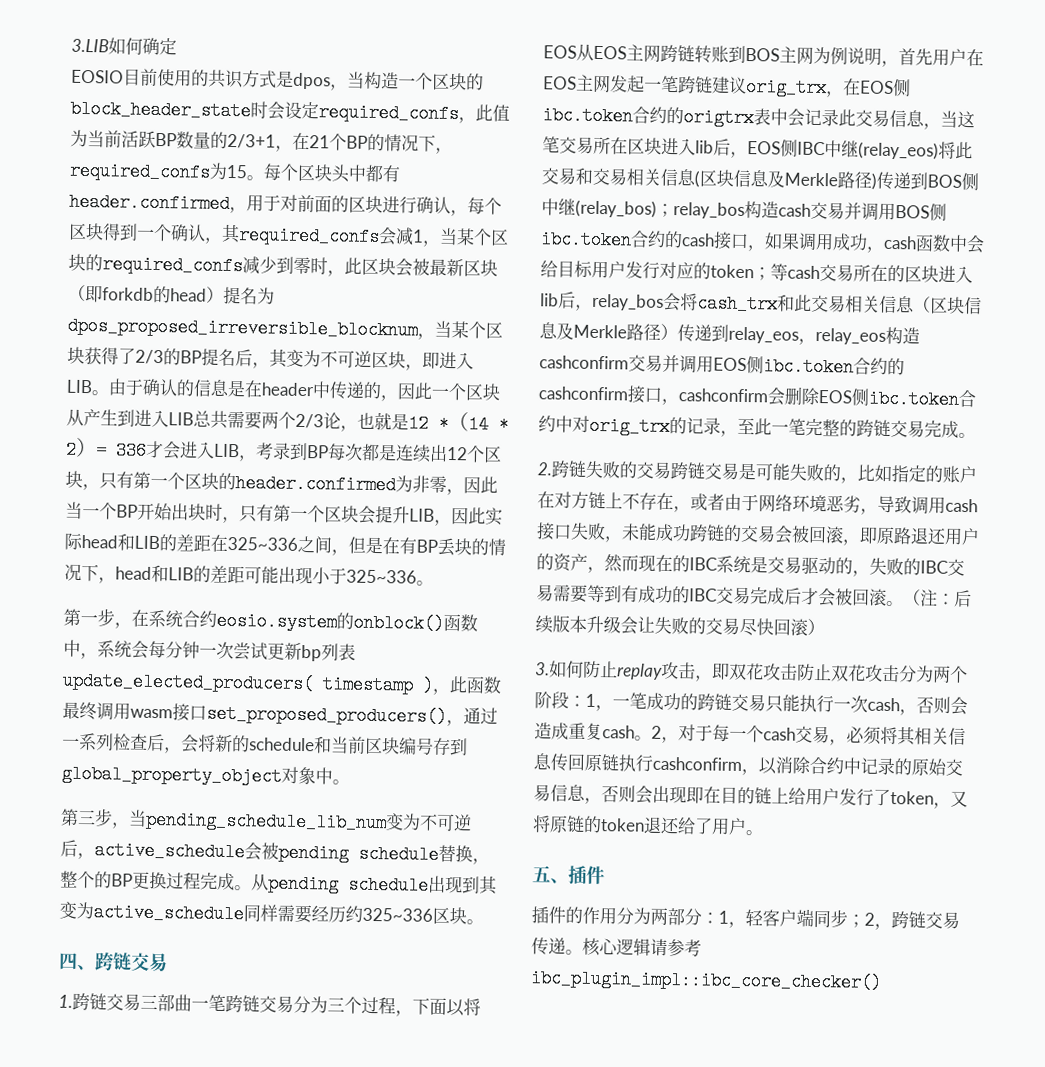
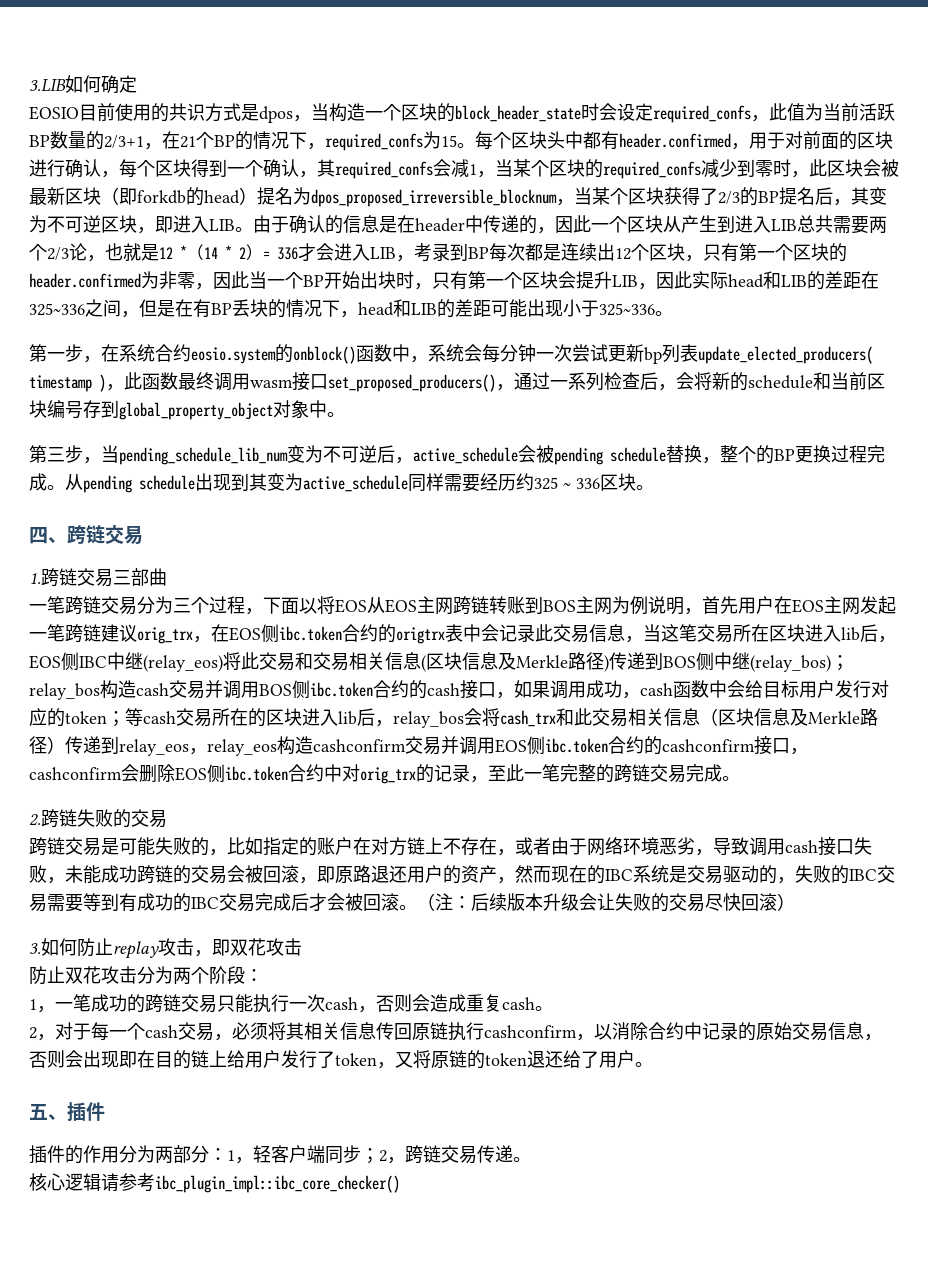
- 从pending schedule出现到其变为active_schedule同样需要经历约325~336区块。
+ 从pending schedule出现到其变为active_schedule同样需要经历约325 ~ 336区块。
- 1.跨链交易三部曲一笔跨链交易分为三个过程，下面以将EOS从EOS主网跨链转账到BOS主网为例说明，首先用户在EOS主网发起一笔跨链建议orig_trx，在EOS侧ibc.token合约的origtrx表中会记录此交易信息，当这笔交易所在区块进入lib后，EOS侧IBC中继(relay_eos)将此交易和交易相关信息(区块信息及Merkle路径)传递到BOS侧中继(relay_bos)；
+ 1.跨链交易三部曲
+ 一笔跨链交易分为三个过程，下面以将EOS从EOS主网跨链转账到BOS主网为例说明，首先用户在EOS主网发起一笔跨链建议orig_trx，在EOS侧ibc.token合约的origtrx表中会记录此交易信息，当这笔交易所在区块进入lib后，EOS侧IBC中继(relay_eos)将此交易和交易相关信息(区块信息及Merkle路径)传递到BOS侧中继(relay_bos)；
- 2.跨链失败的交易跨链交易是可能失败的，比如指定的账户在对方链上不存在，或者由于网络环境恶劣，导致调用cash接口失败，未能成功跨链的交易会被回滚，即原路退还用户的资产，然而现在的IBC系统是交易驱动的，失败的IBC交易需要等到有成功的IBC交易完成后才会被回滚。
+ 2.跨链失败的交易
+ 跨链交易是可能失败的，比如指定的账户在对方链上不存在，或者由于网络环境恶劣，导致调用cash接口失败，未能成功跨链的交易会被回滚，即原路退还用户的资产，然而现在的IBC系统是交易驱动的，失败的IBC交易需要等到有成功的IBC交易完成后才会被回滚。
- 3.如何防止replay攻击，即双花攻击防止双花攻击分为两个阶段：1，一笔成功的跨链交易只能执行一次cash，否则会造成重复cash。2，对于每一个cash交易，必须将其相关信息传回原链执行cashconfirm，以消除合约中记录的原始交易信息，否则会出现即在目的链上给用户发行了token，又将原链的token退还给了用户。
+ 3.如何防止replay攻击，即双花攻击
+ 防止双花攻击分为两个阶段：
+ 1，一笔成功的跨链交易只能执行一次cash，否则会造成重复cash。
+ 2，对于每一个cash交易，必须将其相关信息传回原链执行cashconfirm，以消除合约中记录的原始交易信息，否则会出现即在目的链上给用户发行了token，又将原链的token退还给了用户。
- 插件的作用分为两部分：1，轻客户端同步；2，跨链交易传递。核心逻辑请参考ibc_plugin_impl::ibc_core_checker()
+ 插件的作用分为两部分：1，轻客户端同步；2，跨链交易传递。
+ 核心逻辑请参考ibc_plugin_impl::ibc_core_checker()

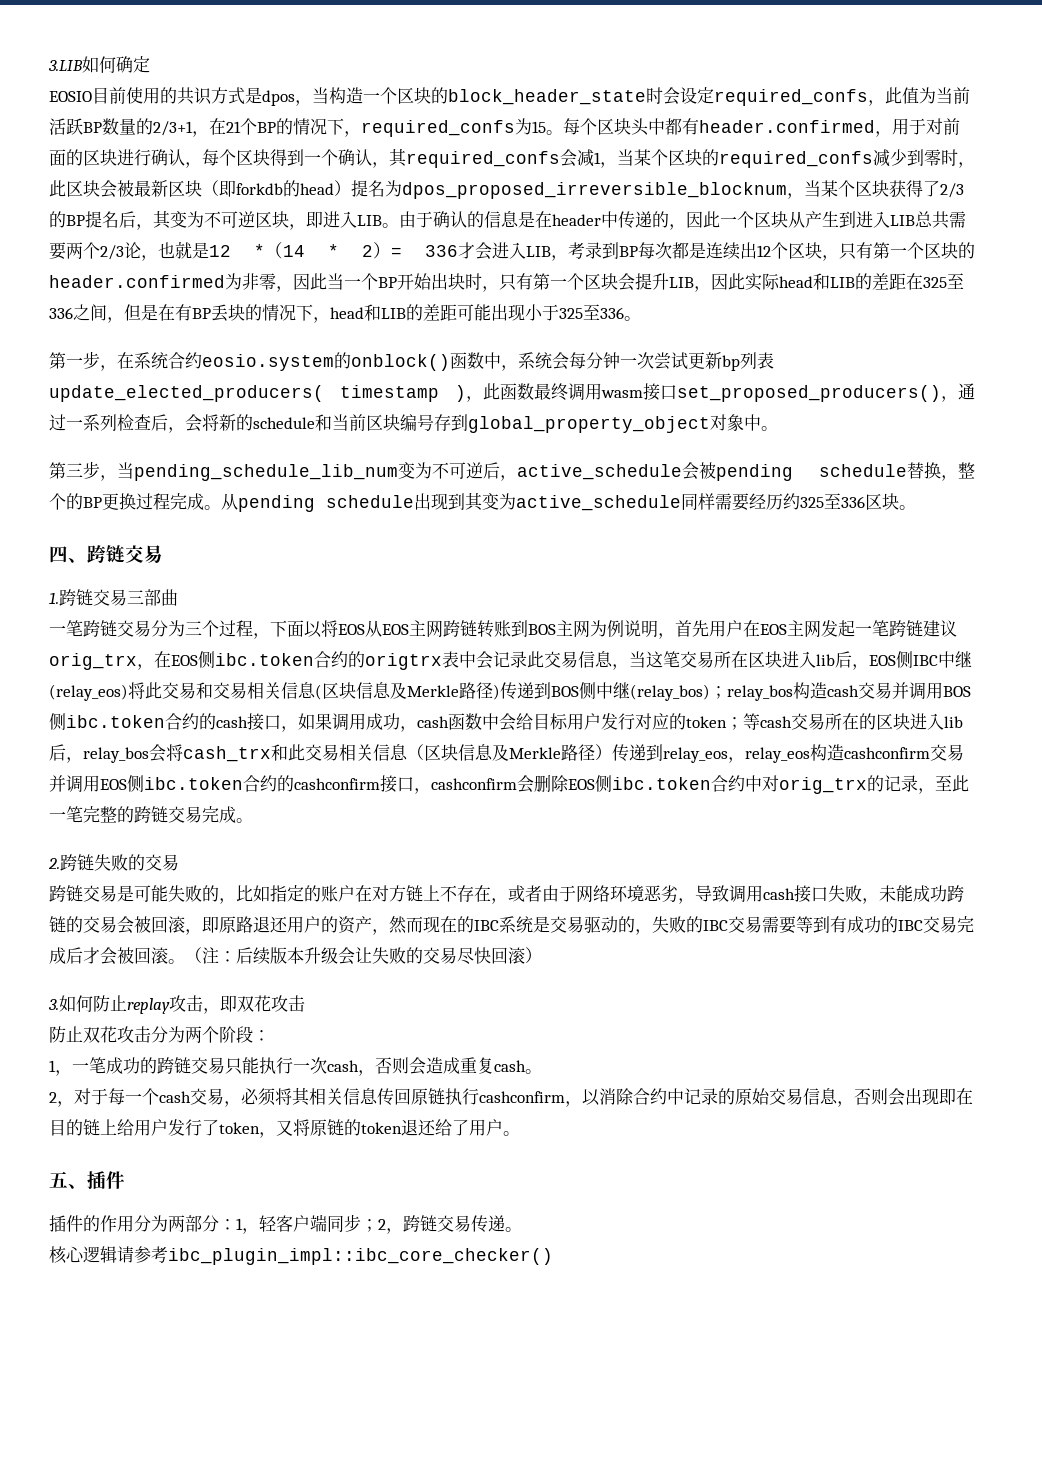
- 由于确认的信息是在header中传递的，因此一个区块从产生到进入LIB总共需要两个2/3论，也就是12 *（14 * 2）= 336才会进入LIB，考录到BP每次都是连续出12个区块，只有第一个区块的header.confirmed为非零，因此当一个BP开始出块时，只有第一个区块会提升LIB，因此实际head和LIB的差距在325~336之间，但是在有BP丢块的情况下，head和LIB的差距可能出现小于325~336。
+ 由于确认的信息是在header中传递的，因此一个区块从产生到进入LIB总共需要两个2/3论，也就是12 *（14 * 2）= 336才会进入LIB，考录到BP每次都是连续出12个区块，只有第一个区块的header.confirmed为非零，因此当一个BP开始出块时，只有第一个区块会提升LIB，因此实际head和LIB的差距在325至336之间，但是在有BP丢块的情况下，head和LIB的差距可能出现小于325至336。
- 从pending schedule出现到其变为active_schedule同样需要经历约325 ~ 336区块。
+ 从pending schedule出现到其变为active_schedule同样需要经历约325至336区块。

